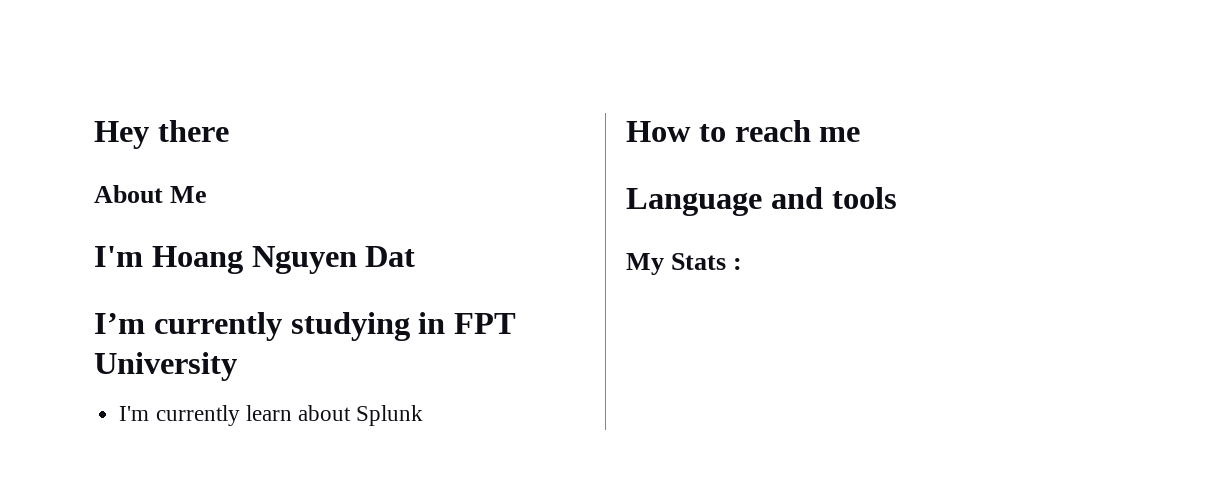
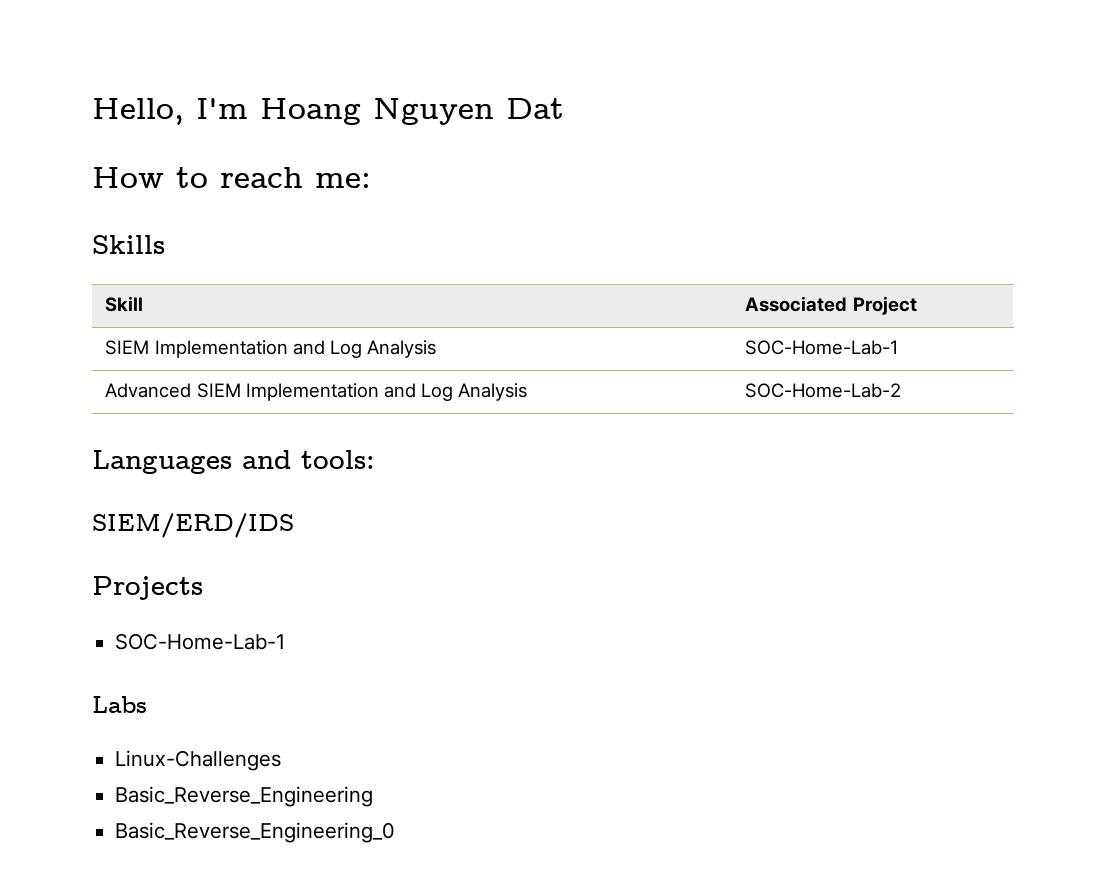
- Hey there
- About Me
- I'm Hoang Nguyen Dat
+ Hello, I'm Hoang Nguyen Dat
- I’m currently studying in FPT University
- I'm currently learn about Splunk
- How to reach me
- Language and tools
- My Stats :
+ How to reach me:
+ Skills
+ Skill | Associated Project
+ SIEM Implementation and Log Analysis | SOC-Home-Lab-1
+ Advanced SIEM Implementation and Log Analysis | SOC-Home-Lab-2
+ Languages and tools:
+ SIEM/ERD/IDS
+ Projects
+ SOC-Home-Lab-1
+ Labs
+ Linux-Challenges
+ Basic_Reverse_Engineering
+ Basic_Reverse_Engineering_0

